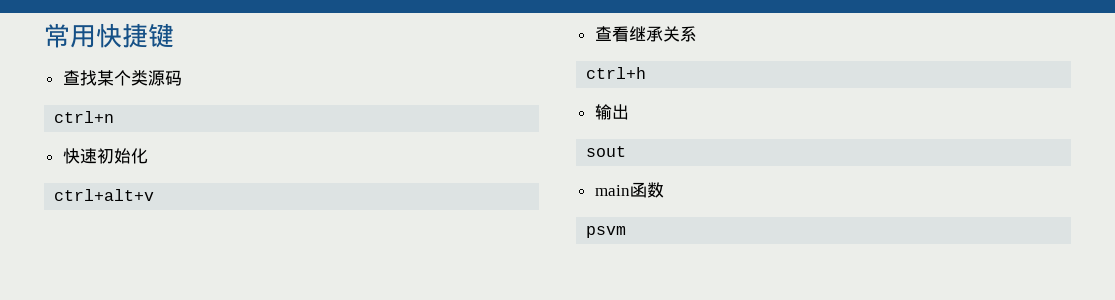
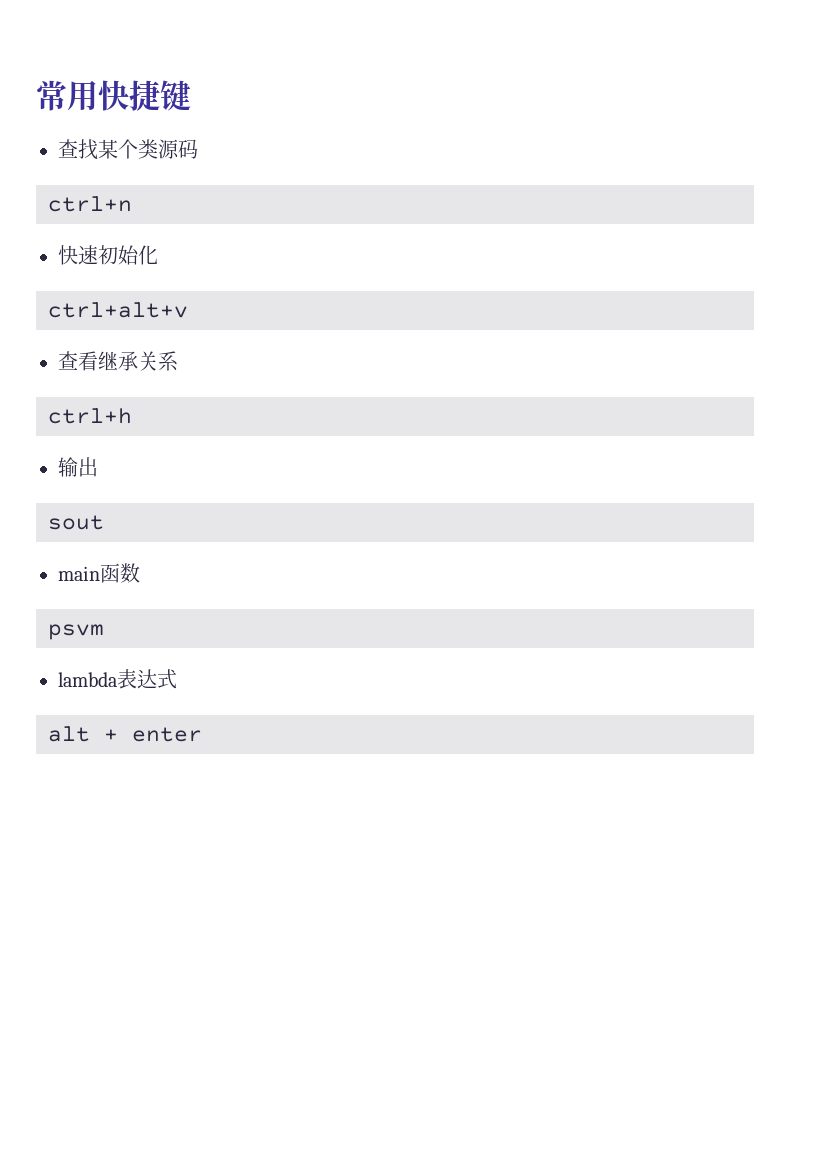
+ lambda表达式
+ alt + enter

